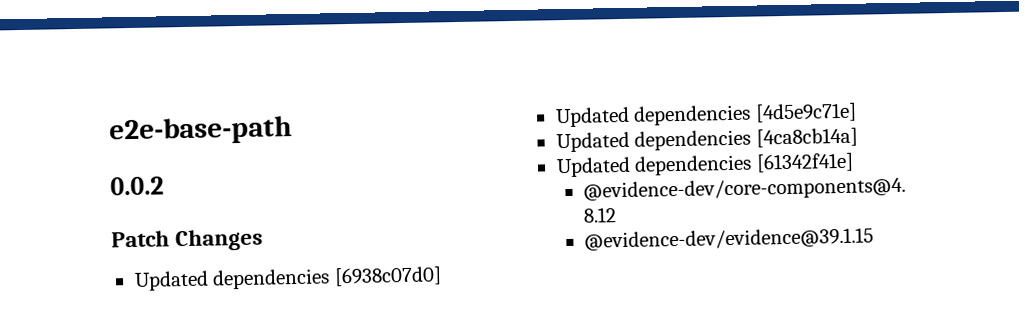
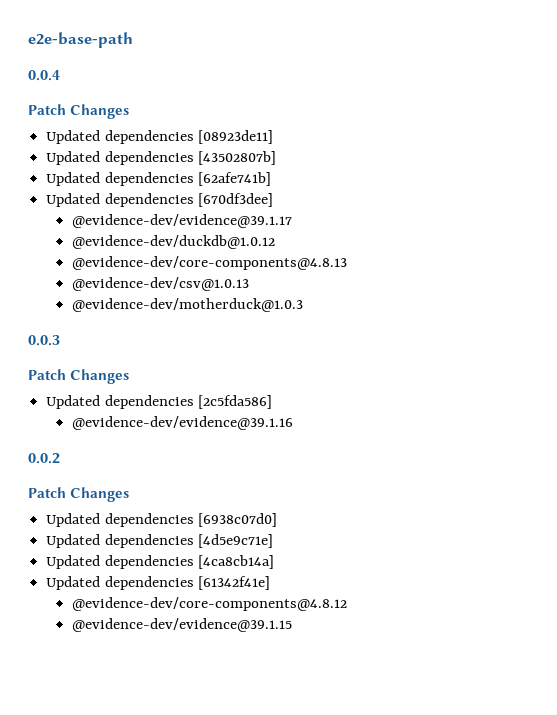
+ 0.0.4
+ Patch Changes
+ Updated dependencies [08923de11]
+ Updated dependencies [43502807b]
+ Updated dependencies [62afe741b]
+ Updated dependencies [670df3dee]
+ @evidence-dev/evidence@39.1.17
+ @evidence-dev/duckdb@1.0.12
+ @evidence-dev/core-components@4.8.13
+ @evidence-dev/csv@1.0.13
+ @evidence-dev/motherduck@1.0.3
+ 0.0.3
+ Patch Changes
+ Updated dependencies [2c5fda586]
+ @evidence-dev/evidence@39.1.16

